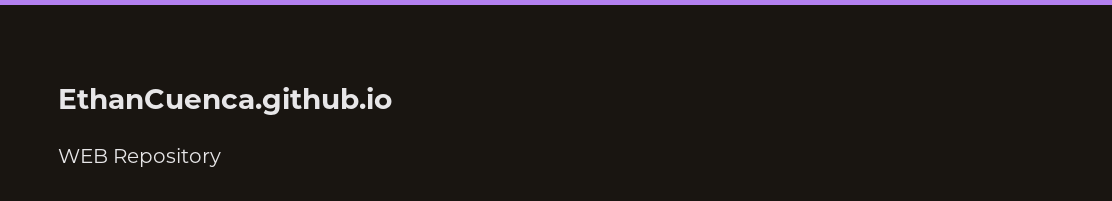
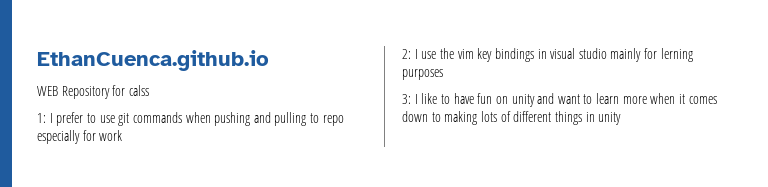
- WEB Repository
+ WEB Repository for calss
+ 1: I prefer to use git commands when pushing and pulling to repo especially for work
+ 2: I use the vim key bindings in visual studio mainly for lerning purposes
+ 3: I like to have fun on unity and want to learn more when it comes down to making lots of different things in unity

